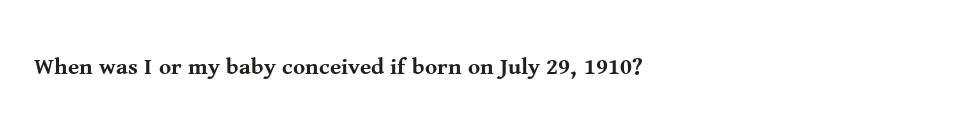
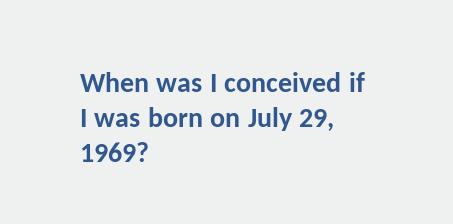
- When was I or my baby conceived if born on July 29, 1910?
+ When was I conceived if I was born on July 29, 1969?

